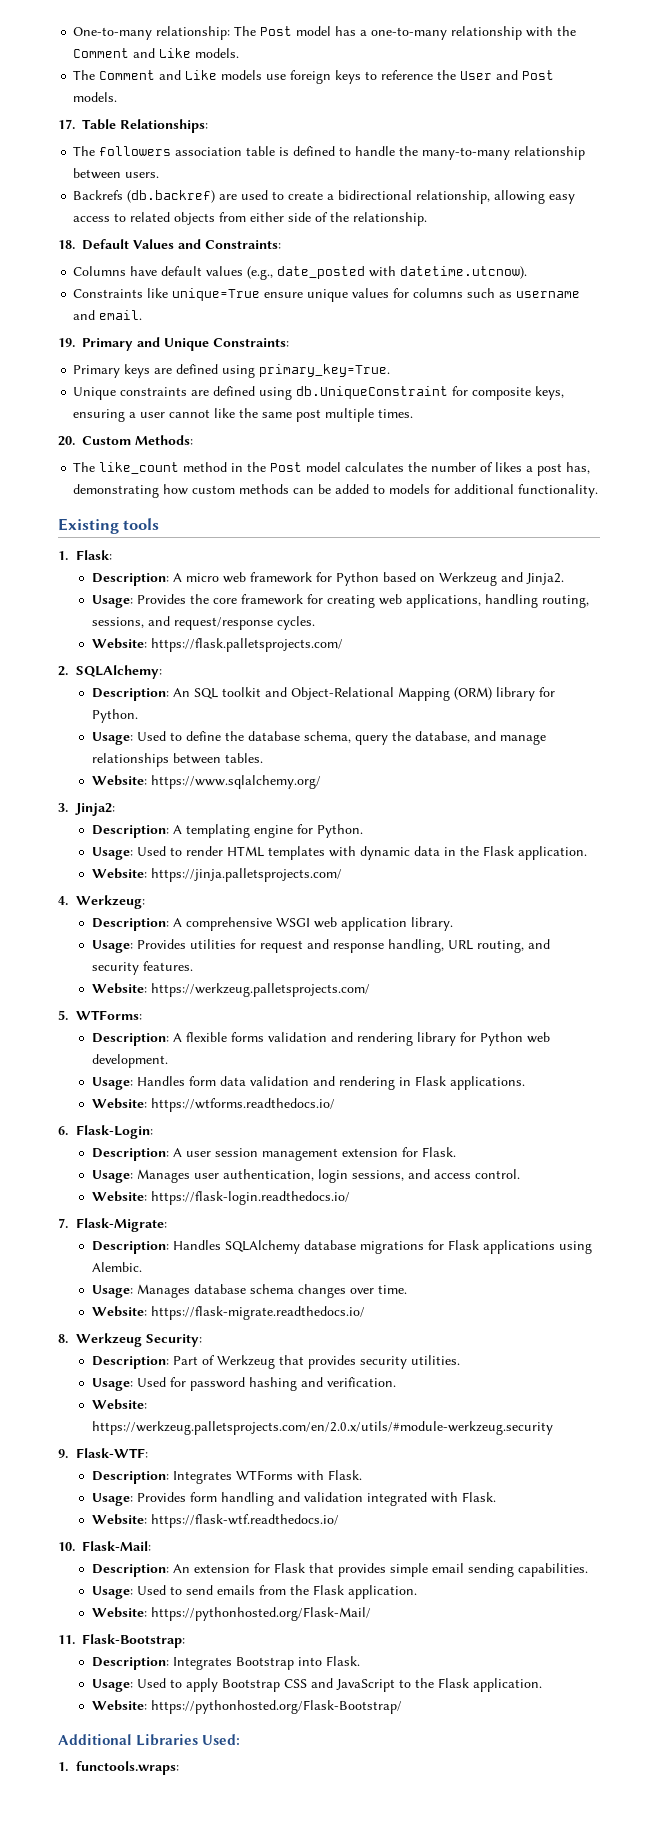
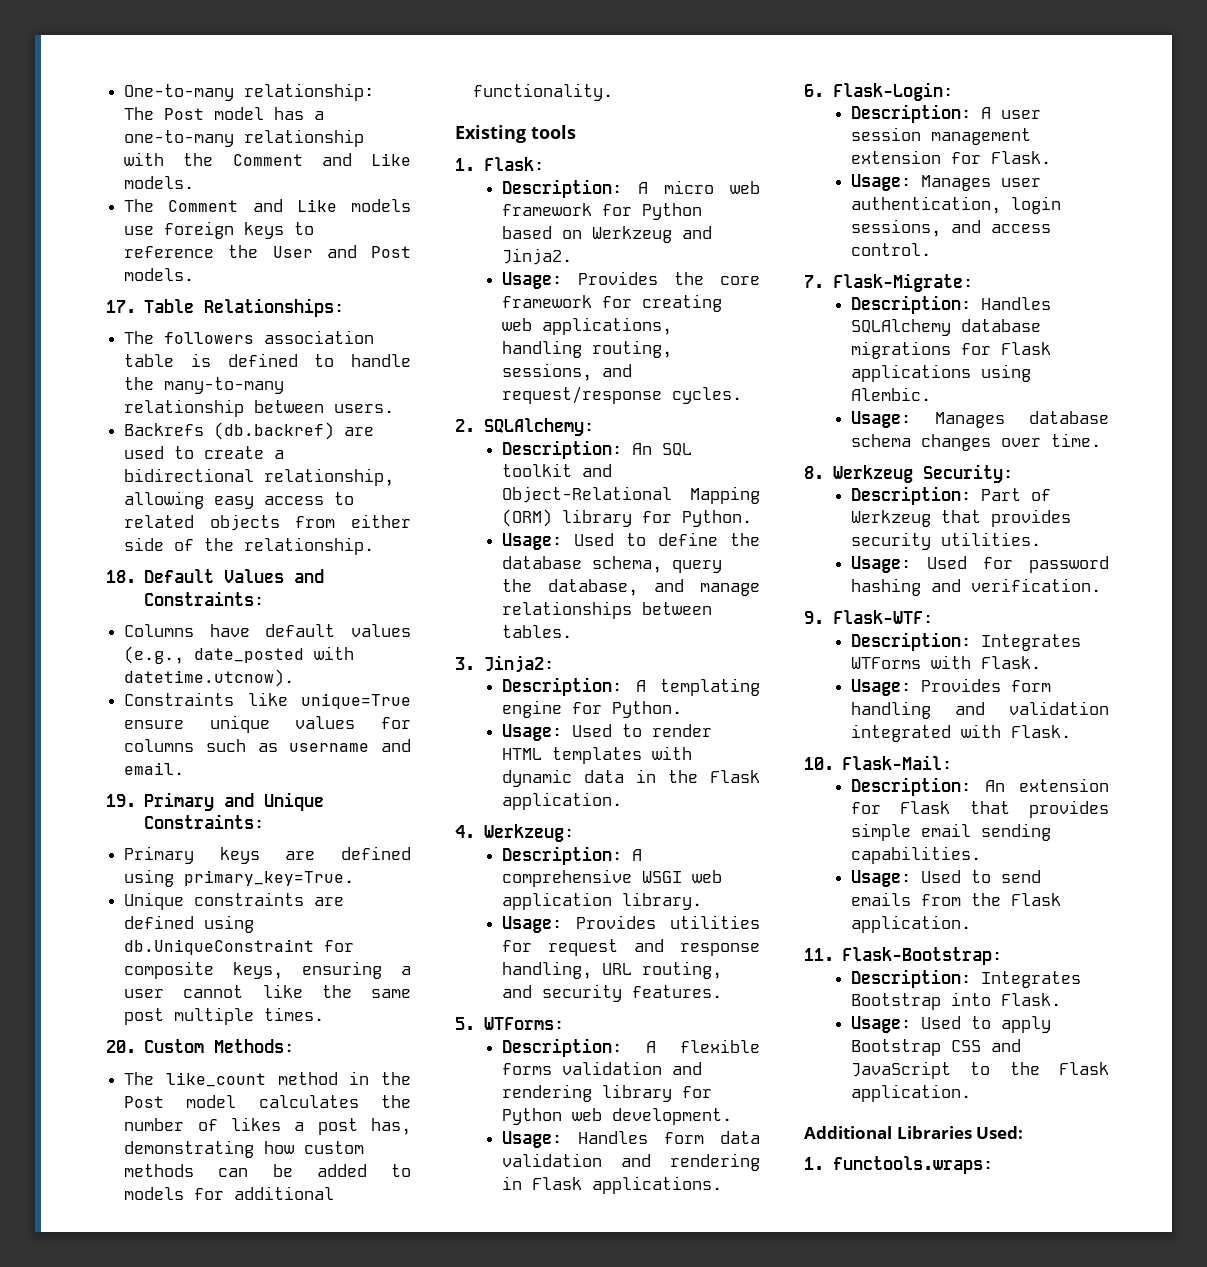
- Website: https://flask.palletsprojects.com/
- Website: https://www.sqlalchemy.org/
- Website: https://jinja.palletsprojects.com/
- Website: https://werkzeug.palletsprojects.com/
- Website: https://wtforms.readthedocs.io/
- Website: https://flask-login.readthedocs.io/
- Website: https://flask-migrate.readthedocs.io/
- Website: https://werkzeug.palletsprojects.com/en/2.0.x/utils/#module-werkzeug.security
- Website: https://flask-wtf.readthedocs.io/
- Website: https://pythonhosted.org/Flask-Mail/
- Website: https://pythonhosted.org/Flask-Bootstrap/

